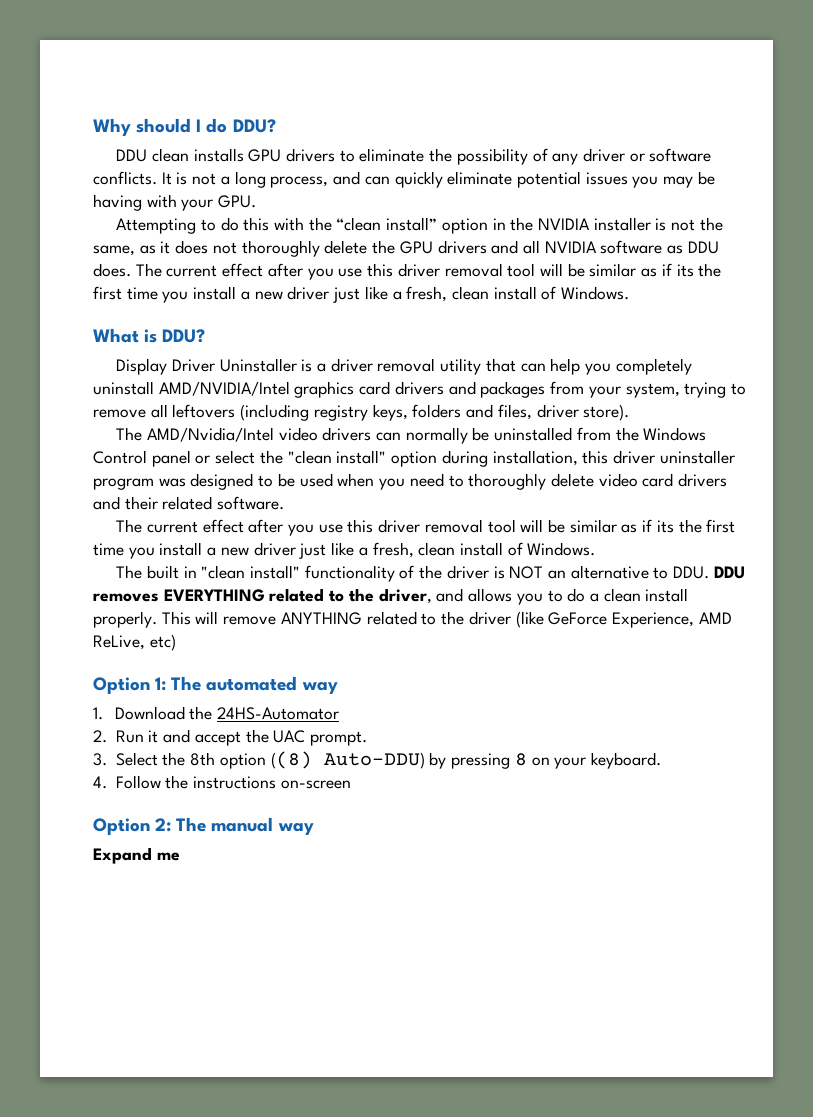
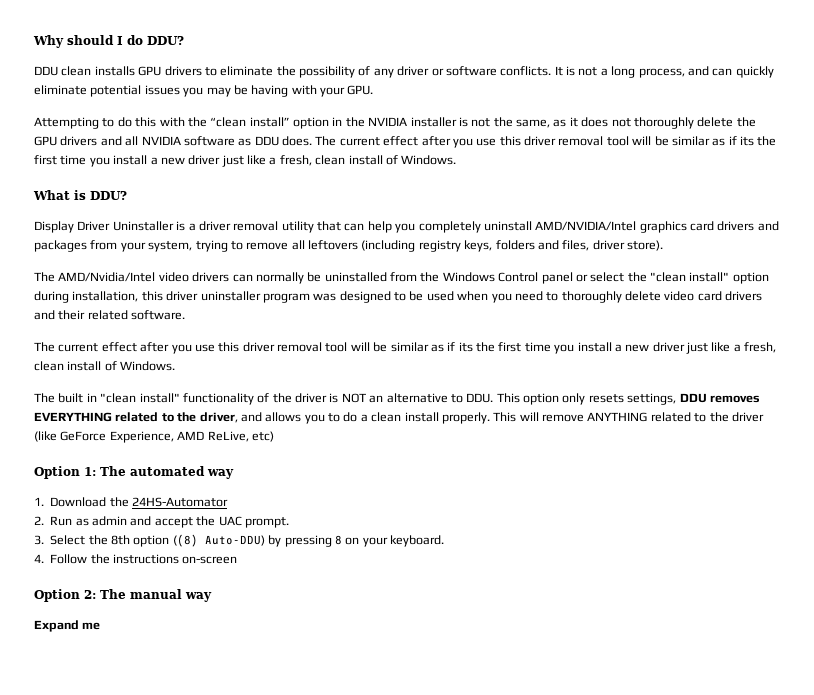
- The built in "clean install" functionality of the driver is NOT an alternative to DDU. DDU removes EVERYTHING related to the driver, and allows you to do a clean install properly.
+ The built in "clean install" functionality of the driver is NOT an alternative to DDU. This option only resets settings, DDU removes EVERYTHING related to the driver, and allows you to do a clean install properly.
- 2. Run it and accept the UAC prompt.
+ 2. Run as admin and accept the UAC prompt.

